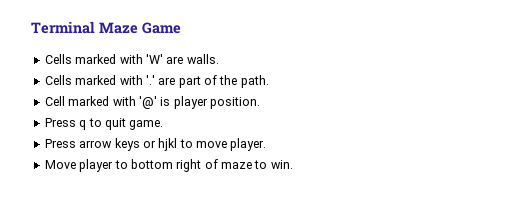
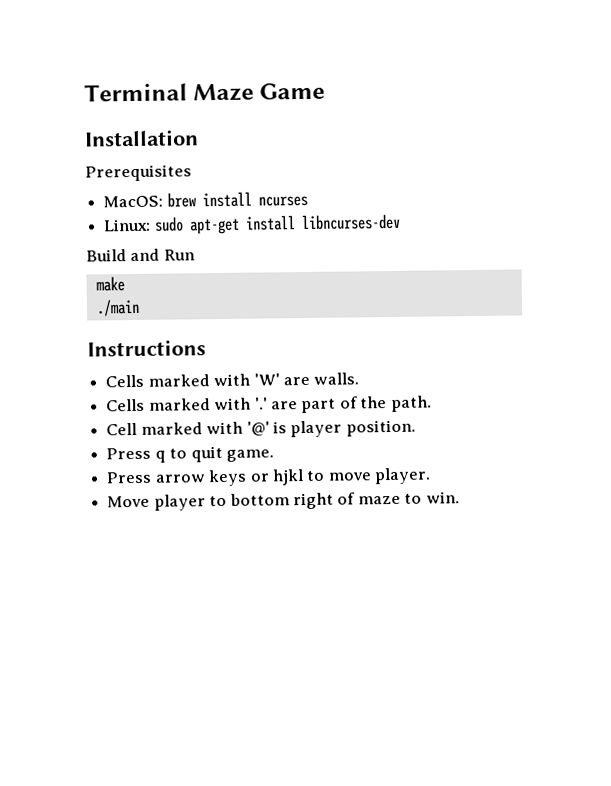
+ Installation
+ Prerequisites
+ MacOS: brew install ncurses
+ Linux: sudo apt-get install libncurses-dev
+ Build and Run
+ make
+ ./main
+ Instructions

